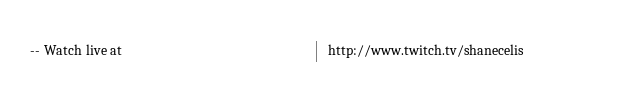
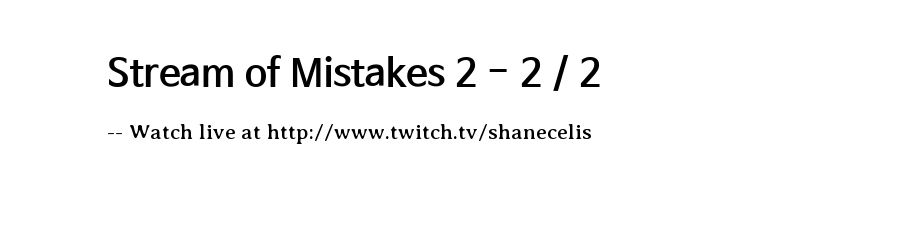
+ Stream of Mistakes 2 - 2 / 2

